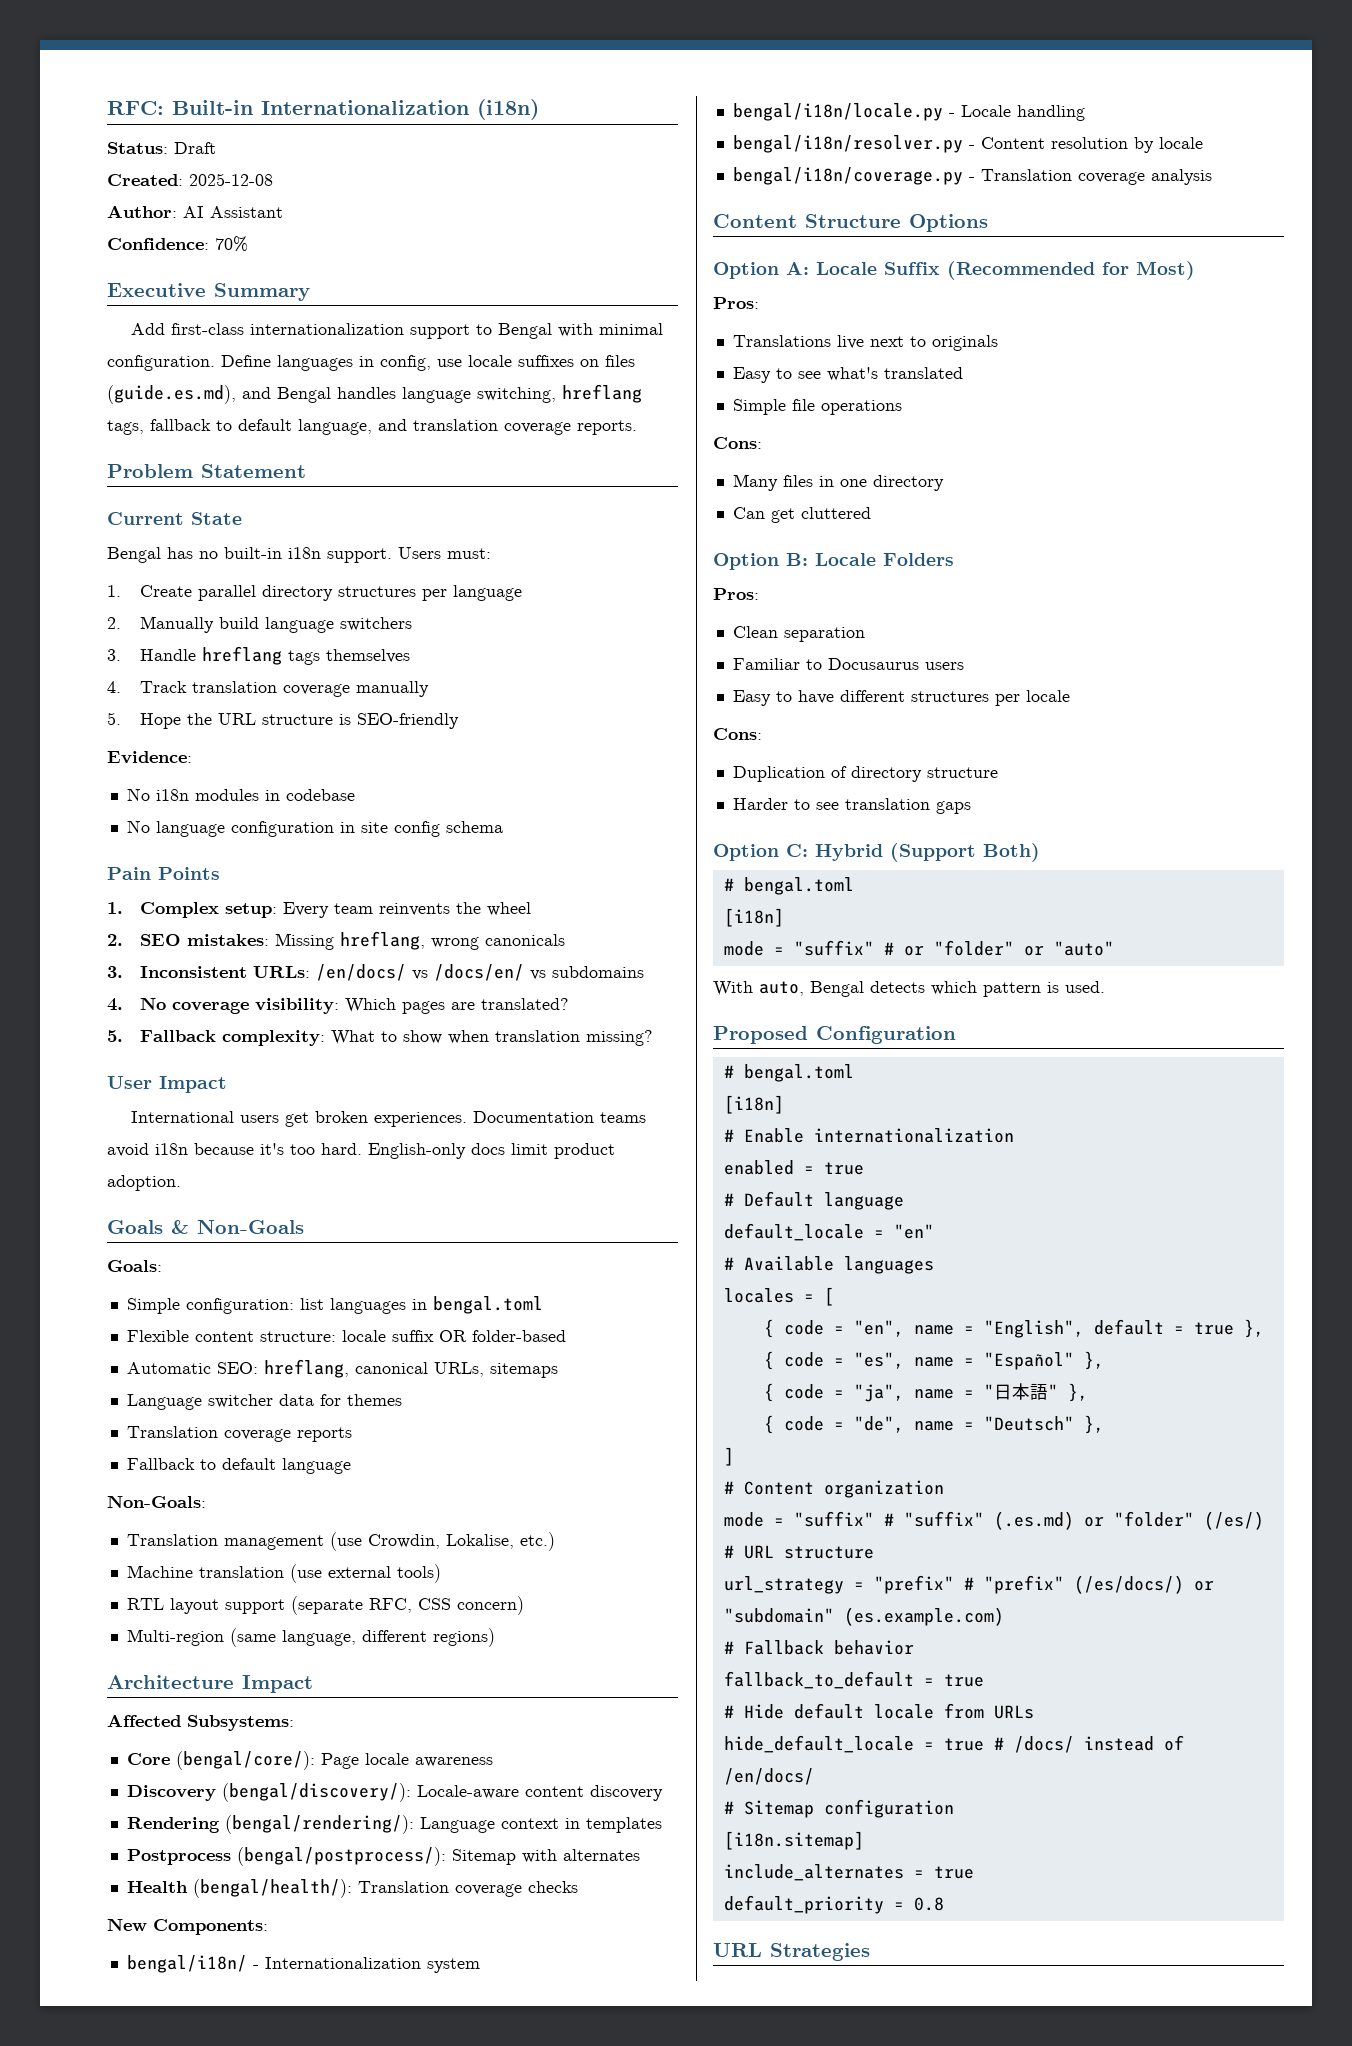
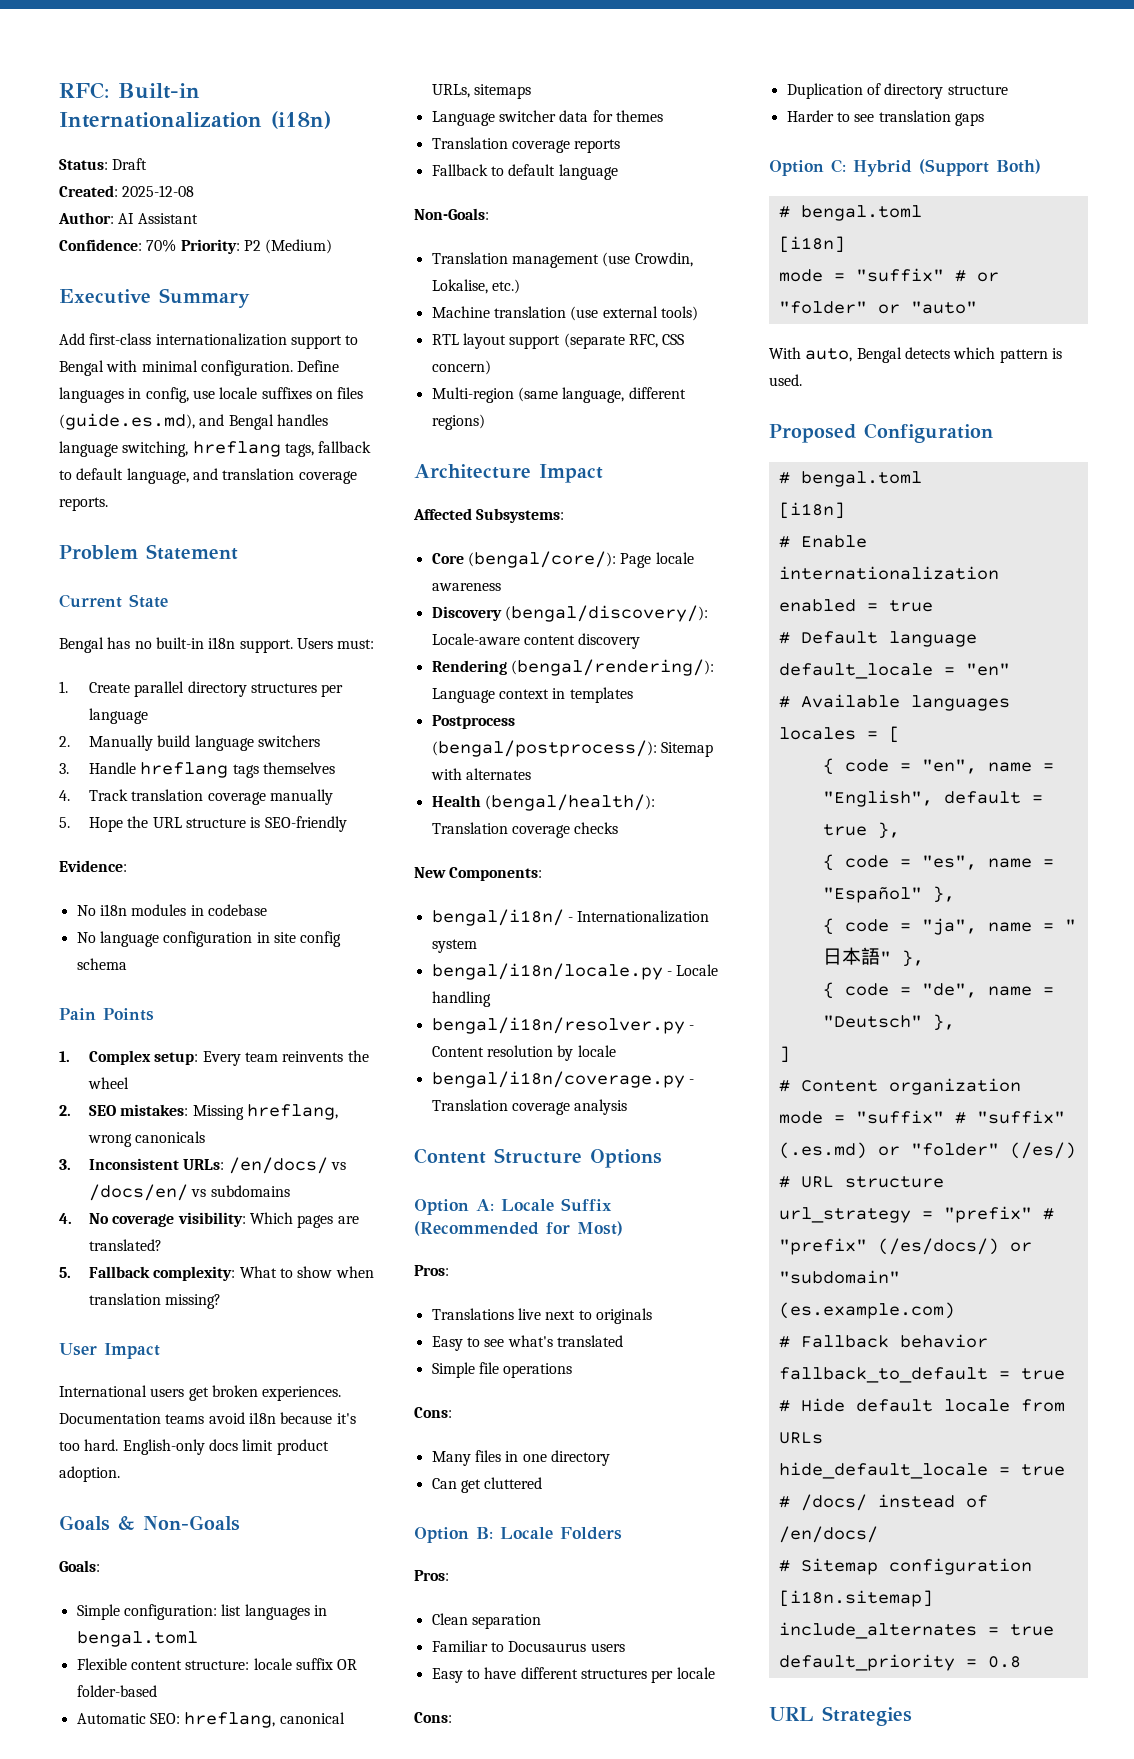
- Confidence: 70%
+ Confidence: 70% Priority: P2 (Medium)

